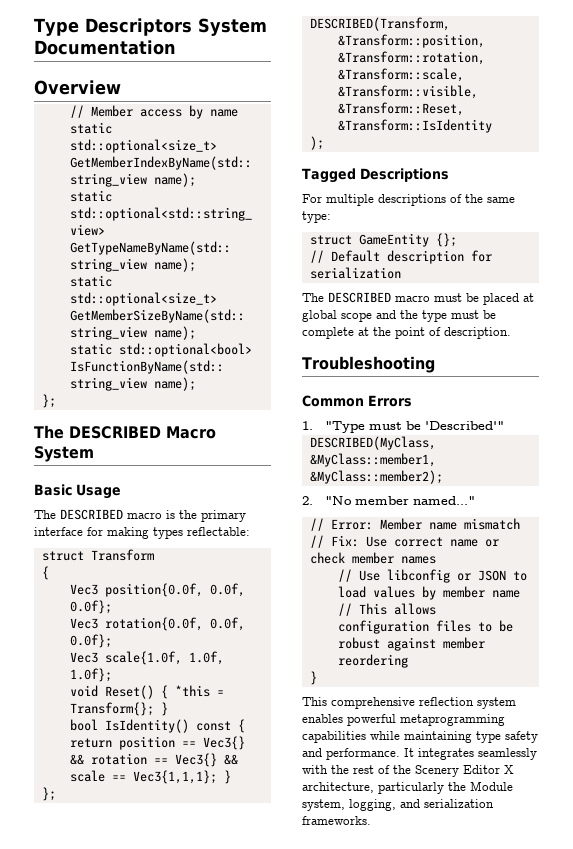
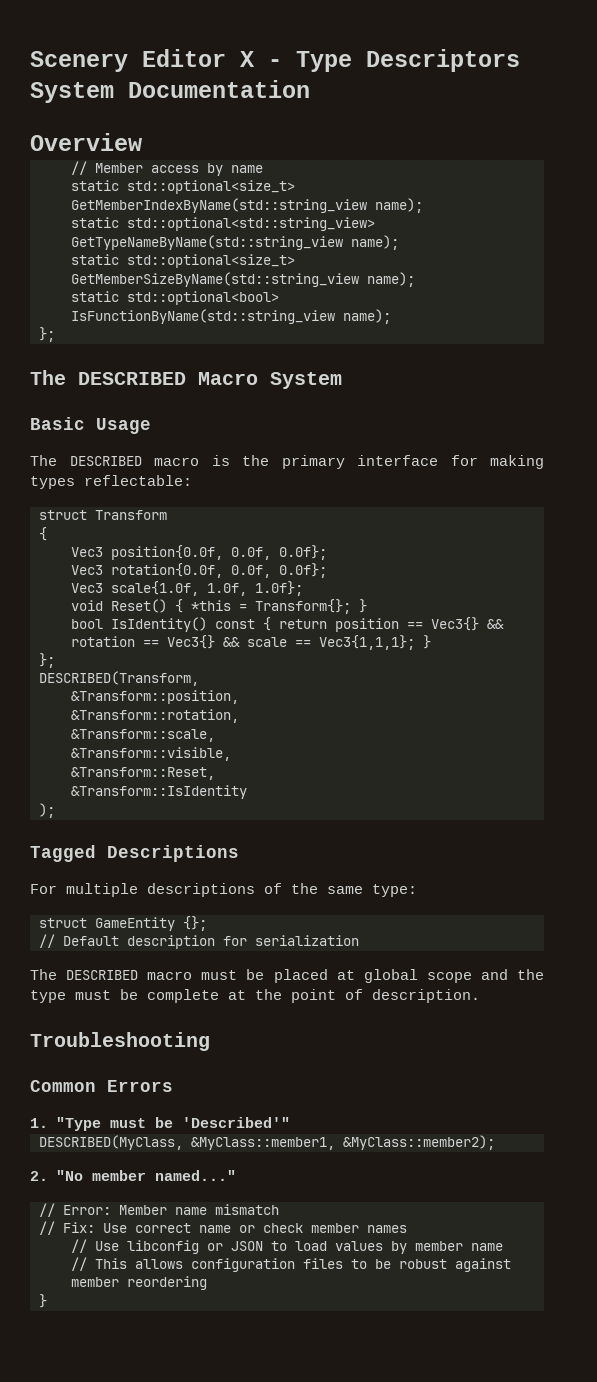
- Type Descriptors System Documentation
+ Scenery Editor X - Type Descriptors System Documentation
- This comprehensive reflection system enables powerful metaprogramming capabilities while maintaining type safety and performance. It integrates seamlessly with the rest of the Scenery Editor X architecture, particularly the Module system, logging, and serialization frameworks.

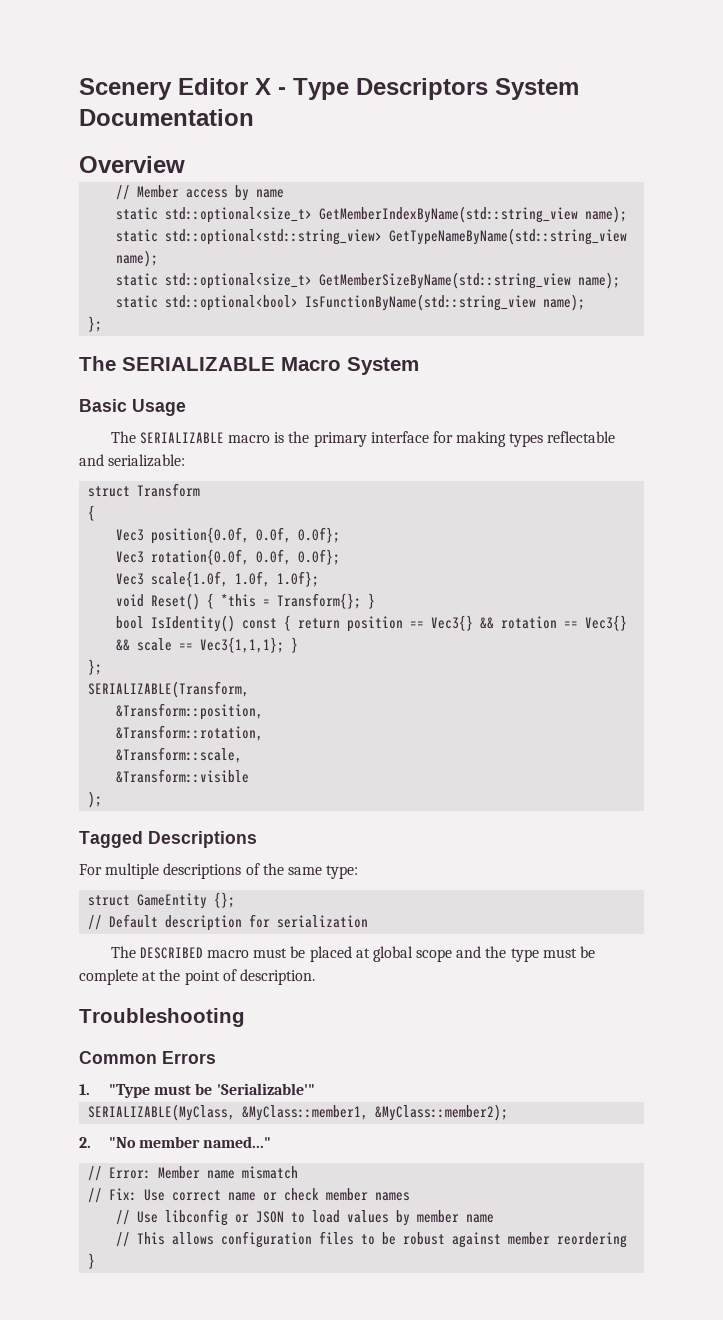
- The DESCRIBED Macro System
+ The SERIALIZABLE Macro System
- The DESCRIBED macro is the primary interface for making types reflectable:
+ The SERIALIZABLE macro is the primary interface for making types reflectable and serializable:
- DESCRIBED(Transform,
+ SERIALIZABLE(Transform,
- &Transform::visible,
- &Transform::Reset,
- &Transform::IsIdentity
+ &Transform::visible
- 1. "Type must be 'Described'"
- DESCRIBED(MyClass, &MyClass::member1, &MyClass::member2);
+ 1. "Type must be 'Serializable'"
+ SERIALIZABLE(MyClass, &MyClass::member1, &MyClass::member2);

